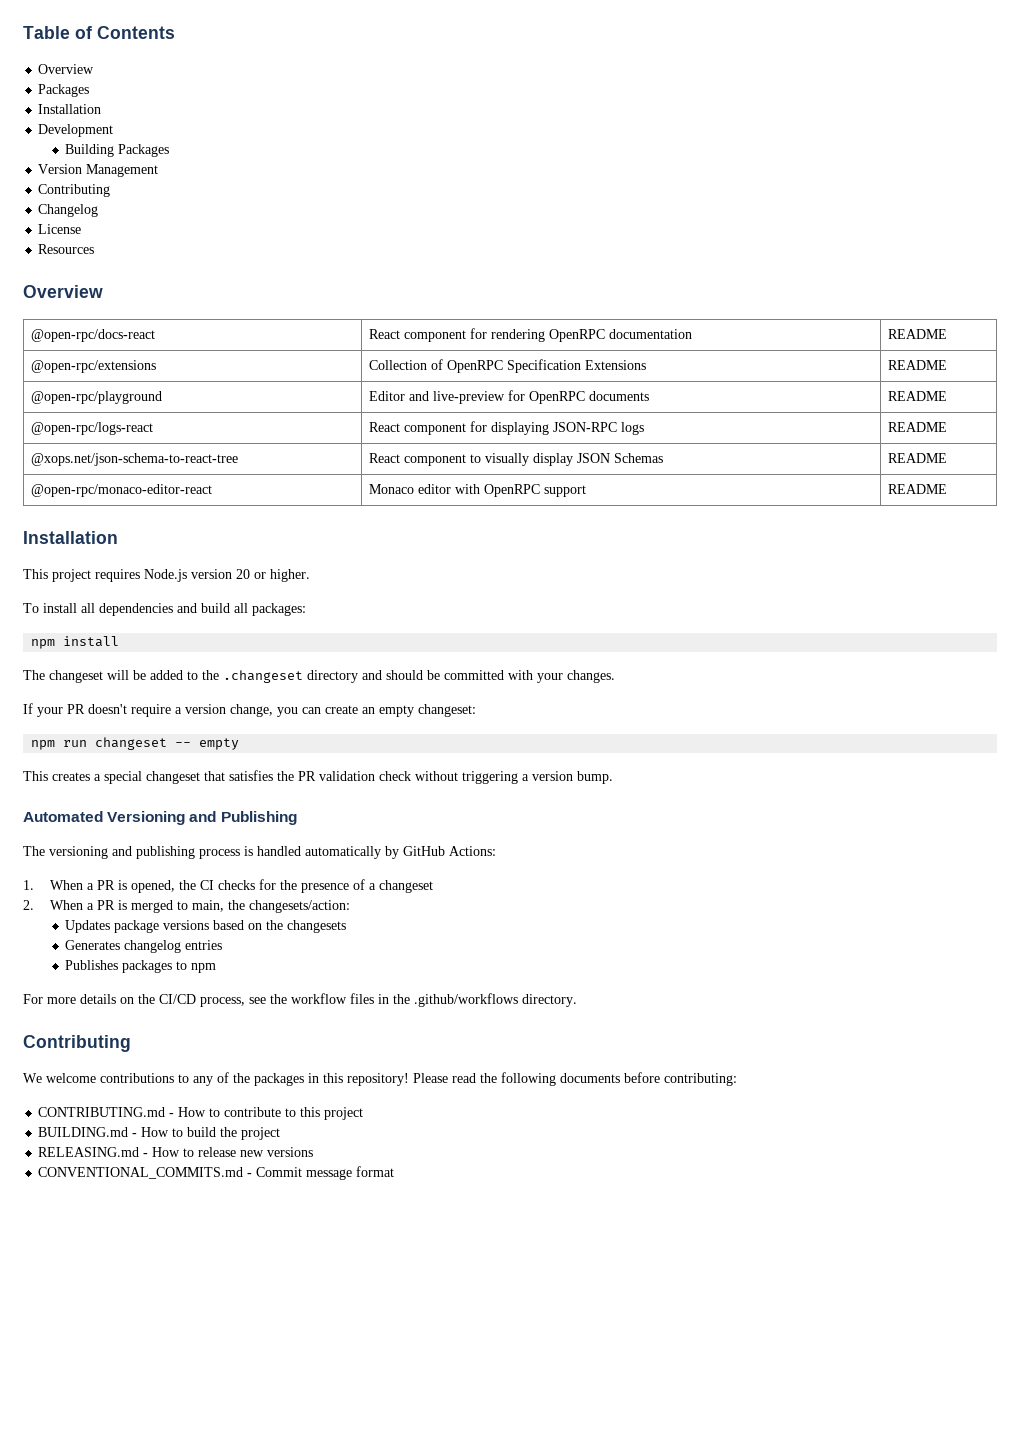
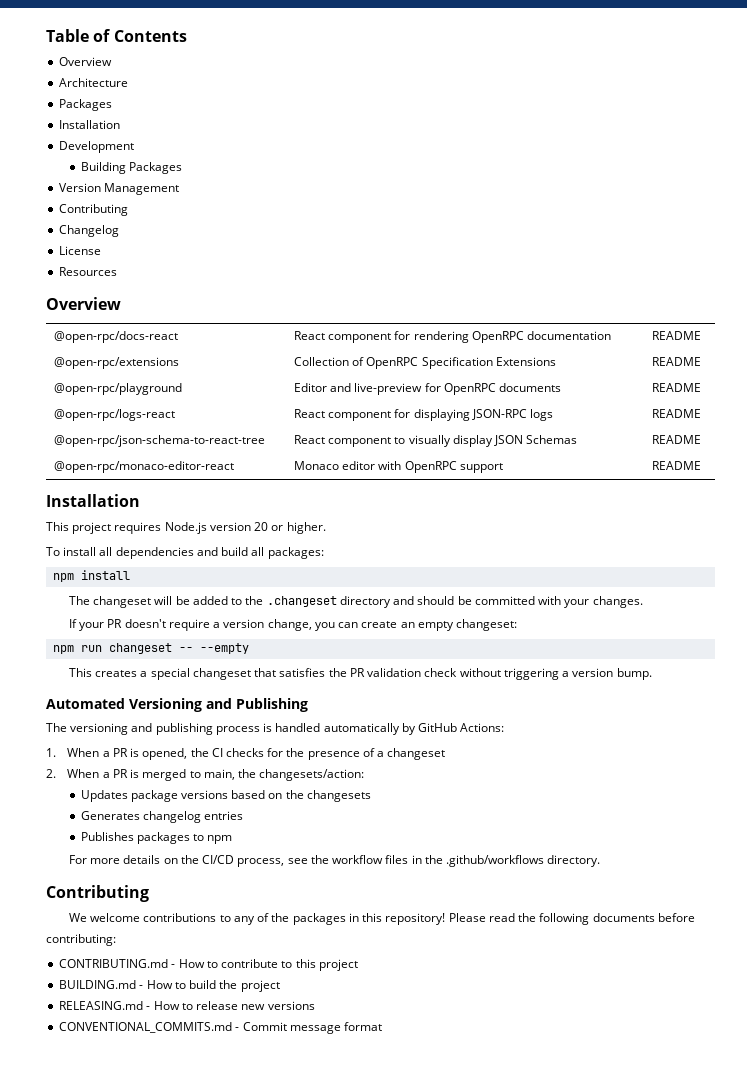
+ Architecture
- @xops.net/json-schema-to-react-tree | React component to visually display JSON Schemas | README
+ @open-rpc/json-schema-to-react-tree | React component to visually display JSON Schemas | README
- npm run changeset -- empty
+ npm run changeset -- --empty

